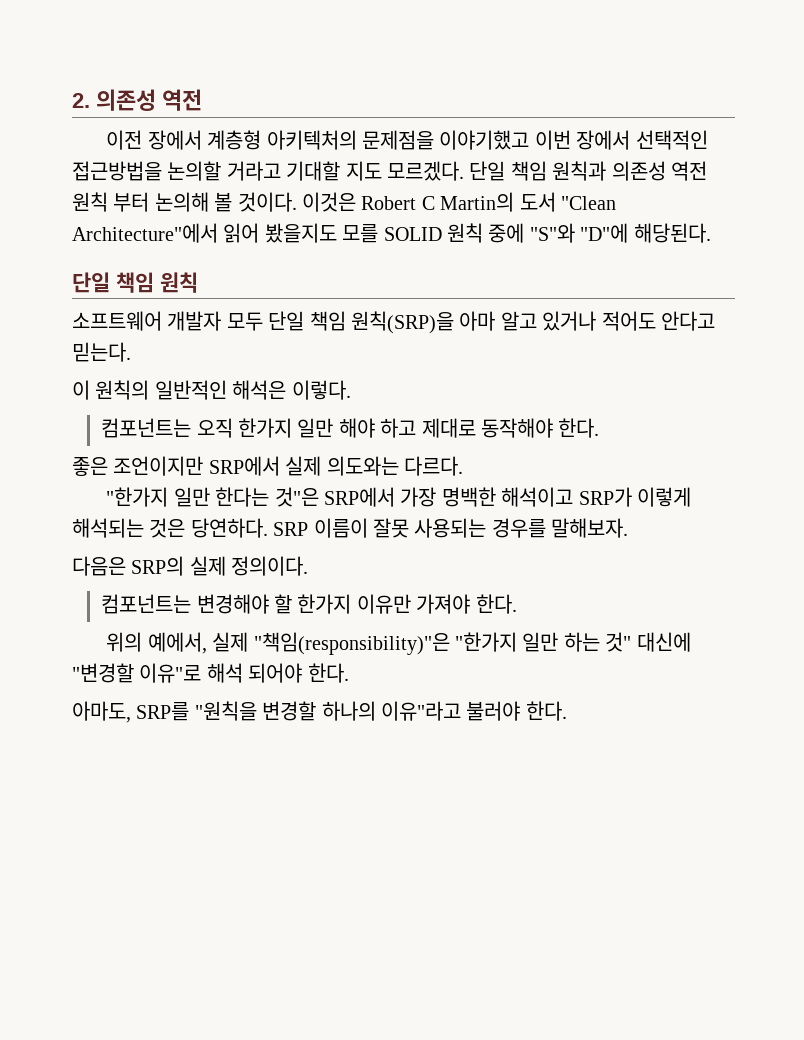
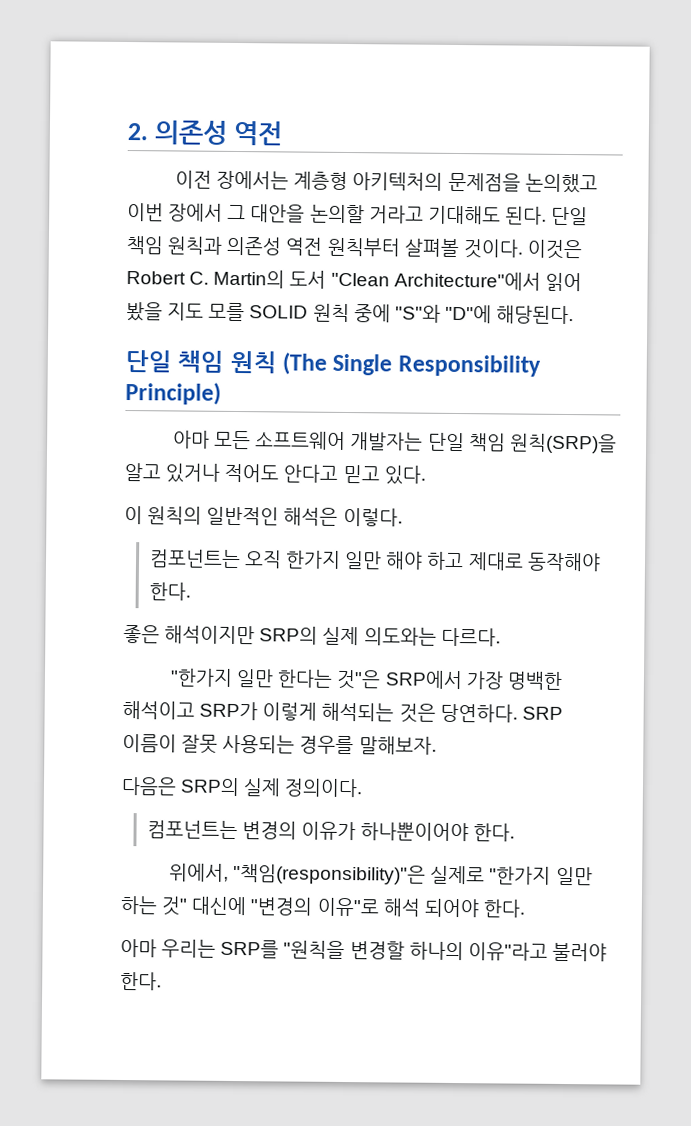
- 이전 장에서 계층형 아키텍처의 문제점을 이야기했고 이번 장에서 선택적인 접근방법을 논의할 거라고 기대할 지도 모르겠다.
+ 이전 장에서는 계층형 아키텍처의 문제점을 논의했고 이번 장에서 그 대안을 논의할 거라고 기대해도 된다.
- 단일 책임 원칙과 의존성 역전 원칙 부터 논의해 볼 것이다.
+ 단일 책임 원칙과 의존성 역전 원칙부터 살펴볼 것이다.
- 이것은 Robert C Martin의 도서 "Clean Architecture"에서 읽어 봤을지도 모를 SOLID 원칙 중에 "S"와 "D"에 해당된다.
+ 이것은 Robert C. Martin의 도서 "Clean Architecture"에서 읽어 봤을 지도 모를 SOLID 원칙 중에 "S"와 "D"에 해당된다.
- 단일 책임 원칙
- 소프트웨어 개발자 모두 단일 책임 원칙(SRP)을 아마 알고 있거나 적어도 안다고 믿는다.
+ 단일 책임 원칙 (The Single Responsibility Principle)
+ 아마 모든 소프트웨어 개발자는 단일 책임 원칙(SRP)을 알고 있거나 적어도 안다고 믿고 있다.
- 좋은 조언이지만 SRP에서 실제 의도와는 다르다.
+ 좋은 해석이지만 SRP의 실제 의도와는 다르다.
- 컴포넌트는 변경해야 할 한가지 이유만 가져야 한다.
- 위의 예에서, 실제 "책임(responsibility)"은 "한가지 일만 하는 것" 대신에 "변경할 이유"로 해석 되어야 한다.
+ 컴포넌트는 변경의 이유가 하나뿐이어야 한다.
+ 위에서, "책임(responsibility)"은 실제로 "한가지 일만 하는 것" 대신에 "변경의 이유"로 해석 되어야 한다.
- 아마도, SRP를 "원칙을 변경할 하나의 이유"라고 불러야 한다.
+ 아마 우리는 SRP를 "원칙을 변경할 하나의 이유"라고 불러야 한다.

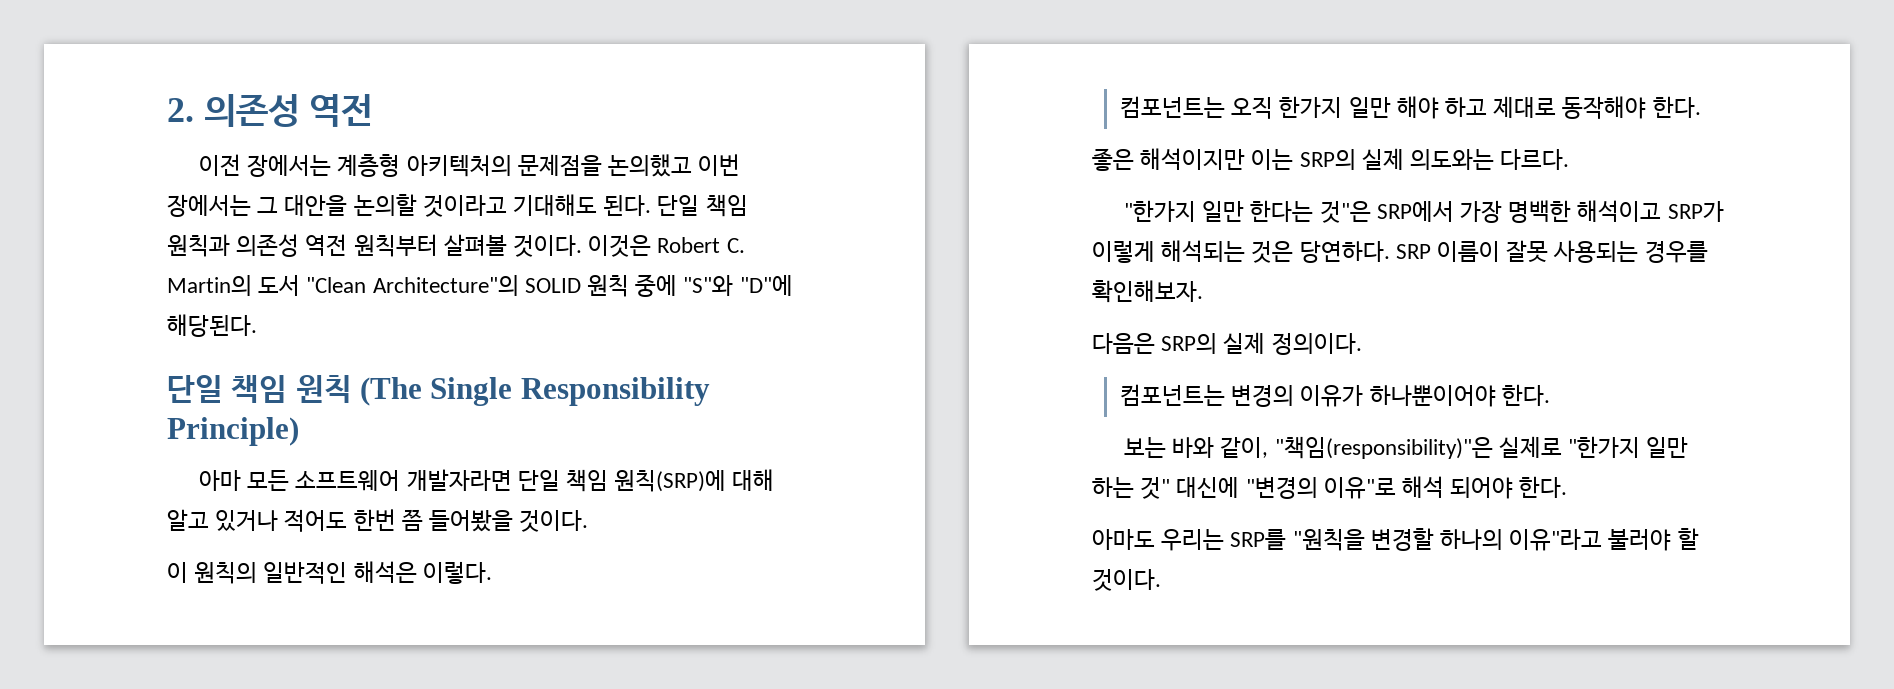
- 이전 장에서는 계층형 아키텍처의 문제점을 논의했고 이번 장에서 그 대안을 논의할 거라고 기대해도 된다.
+ 이전 장에서는 계층형 아키텍처의 문제점을 논의했고 이번 장에서는 그 대안을 논의할 것이라고 기대해도 된다.
- 이것은 Robert C. Martin의 도서 "Clean Architecture"에서 읽어 봤을 지도 모를 SOLID 원칙 중에 "S"와 "D"에 해당된다.
+ 이것은 Robert C. Martin의 도서 "Clean Architecture"의 SOLID 원칙 중에 "S"와 "D"에 해당된다.
- 아마 모든 소프트웨어 개발자는 단일 책임 원칙(SRP)을 알고 있거나 적어도 안다고 믿고 있다.
+ 아마 모든 소프트웨어 개발자라면 단일 책임 원칙(SRP)에 대해 알고 있거나 적어도 한번 쯤 들어봤을 것이다.
- 좋은 해석이지만 SRP의 실제 의도와는 다르다.
+ 좋은 해석이지만 이는 SRP의 실제 의도와는 다르다.
- SRP 이름이 잘못 사용되는 경우를 말해보자.
+ SRP 이름이 잘못 사용되는 경우를 확인해보자.
- 위에서, "책임(responsibility)"은 실제로 "한가지 일만 하는 것" 대신에 "변경의 이유"로 해석 되어야 한다.
+ 보는 바와 같이, "책임(responsibility)"은 실제로 "한가지 일만 하는 것" 대신에 "변경의 이유"로 해석 되어야 한다.
- 아마 우리는 SRP를 "원칙을 변경할 하나의 이유"라고 불러야 한다.
+ 아마도 우리는 SRP를 "원칙을 변경할 하나의 이유"라고 불러야 할 것이다.

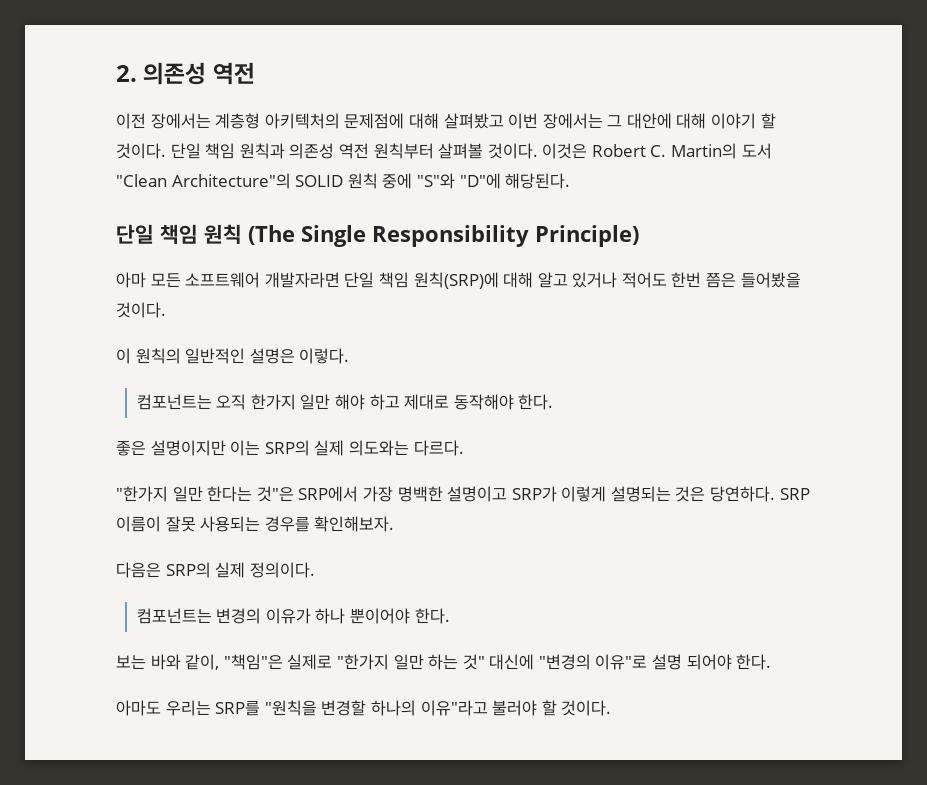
- 이전 장에서는 계층형 아키텍처의 문제점을 논의했고 이번 장에서는 그 대안을 논의할 것이라고 기대해도 된다.
+ 이전 장에서는 계층형 아키텍처의 문제점에 대해 살펴봤고 이번 장에서는 그 대안에 대해 이야기 할 것이다.
- 아마 모든 소프트웨어 개발자라면 단일 책임 원칙(SRP)에 대해 알고 있거나 적어도 한번 쯤 들어봤을 것이다.
+ 아마 모든 소프트웨어 개발자라면 단일 책임 원칙(SRP)에 대해 알고 있거나 적어도 한번 쯤은 들어봤을 것이다.
- 이 원칙의 일반적인 해석은 이렇다.
+ 이 원칙의 일반적인 설명은 이렇다.
- 좋은 해석이지만 이는 SRP의 실제 의도와는 다르다.
+ 좋은 설명이지만 이는 SRP의 실제 의도와는 다르다.
- "한가지 일만 한다는 것"은 SRP에서 가장 명백한 해석이고 SRP가 이렇게 해석되는 것은 당연하다.
+ "한가지 일만 한다는 것"은 SRP에서 가장 명백한 설명이고 SRP가 이렇게 설명되는 것은 당연하다.
- 컴포넌트는 변경의 이유가 하나뿐이어야 한다.
+ 컴포넌트는 변경의 이유가 하나 뿐이어야 한다.
- 보는 바와 같이, "책임(responsibility)"은 실제로 "한가지 일만 하는 것" 대신에 "변경의 이유"로 해석 되어야 한다.
+ 보는 바와 같이, "책임"은 실제로 "한가지 일만 하는 것" 대신에 "변경의 이유"로 설명 되어야 한다.

